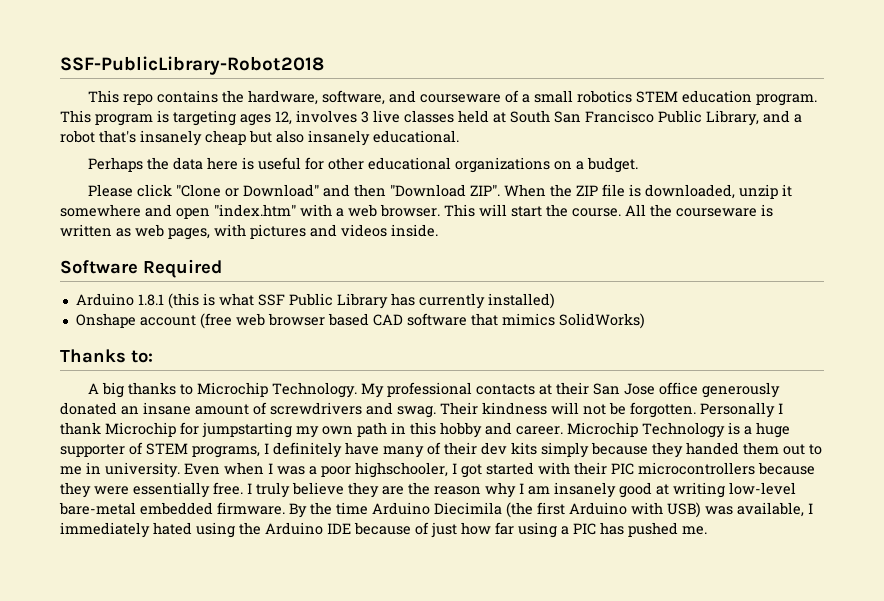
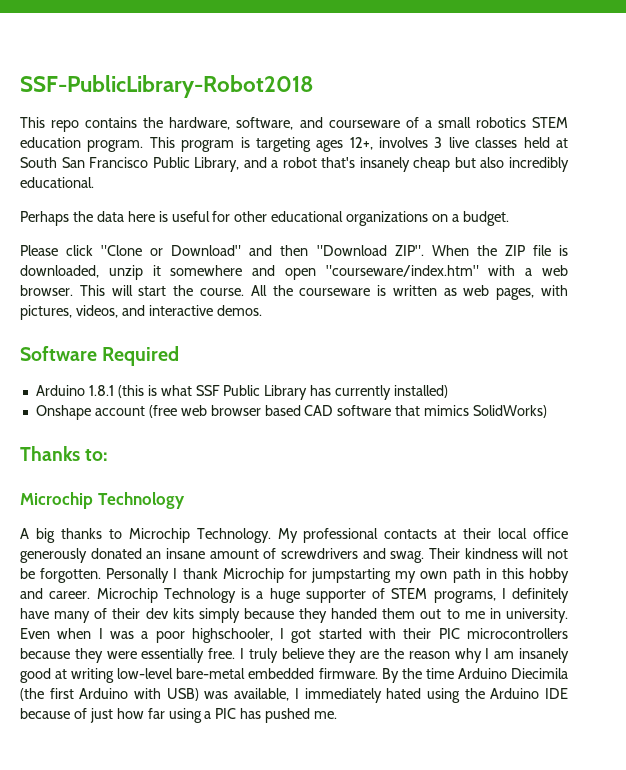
- This program is targeting ages 12, involves 3 live classes held at South San Francisco Public Library, and a robot that's insanely cheap but also insanely educational.
+ This program is targeting ages 12+, involves 3 live classes held at South San Francisco Public Library, and a robot that's insanely cheap but also incredibly educational.
- When the ZIP file is downloaded, unzip it somewhere and open "index.htm" with a web browser.
+ When the ZIP file is downloaded, unzip it somewhere and open "courseware/index.htm" with a web browser.
- All the courseware is written as web pages, with pictures and videos inside.
+ All the courseware is written as web pages, with pictures, videos, and interactive demos.
  Thanks to:
+ Microchip Technology
- My professional contacts at their San Jose office generously donated an insane amount of screwdrivers and swag.
+ My professional contacts at their local office generously donated an insane amount of screwdrivers and swag.

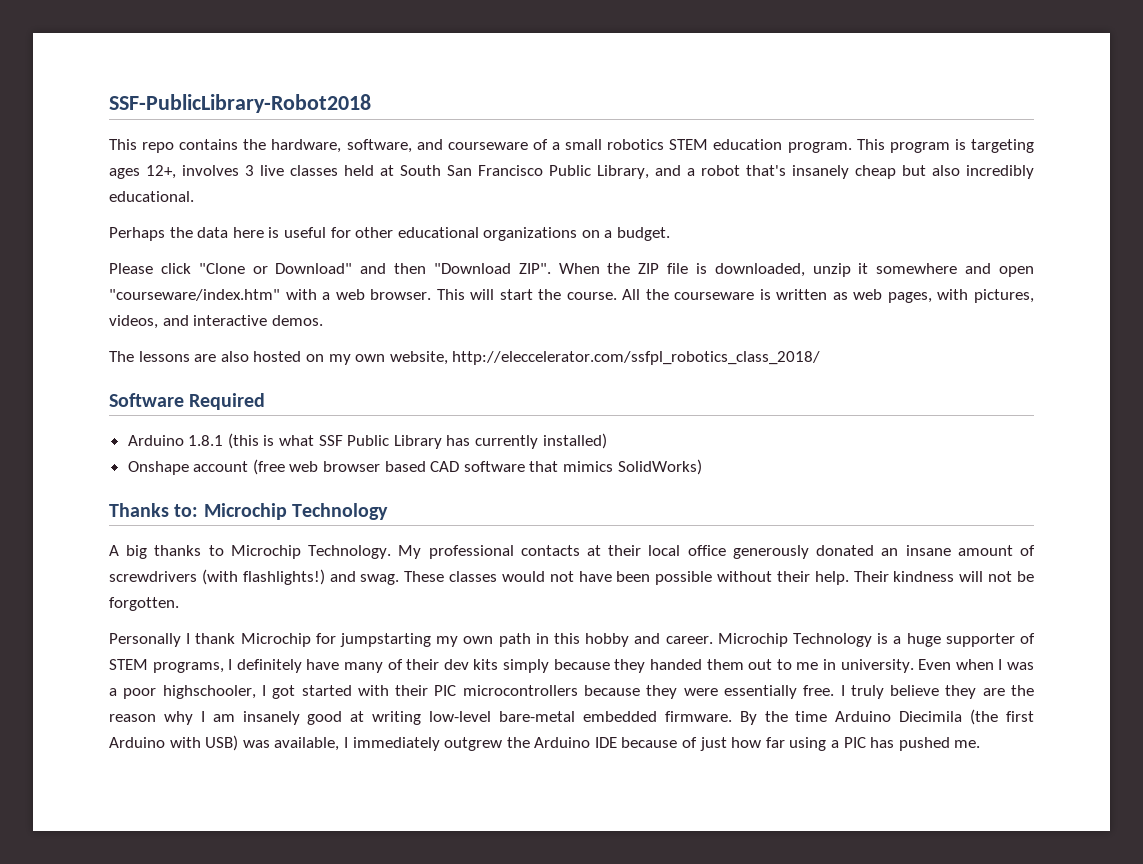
+ The lessons are also hosted on my own website, http://eleccelerator.com/ssfpl_robotics_class_2018/
- Thanks to:
- Microchip Technology
+ Thanks to: Microchip Technology
- My professional contacts at their local office generously donated an insane amount of screwdrivers and swag.
+ My professional contacts at their local office generously donated an insane amount of screwdrivers (with flashlights!) and swag. These classes would not have been possible without their help.
- Their kindness will not be forgotten. Personally I thank Microchip for jumpstarting my own path in this hobby and career.
+ Their kindness will not be forgotten.
+ Personally I thank Microchip for jumpstarting my own path in this hobby and career.
- By the time Arduino Diecimila (the first Arduino with USB) was available, I immediately hated using the Arduino IDE because of just how far using a PIC has pushed me.
+ By the time Arduino Diecimila (the first Arduino with USB) was available, I immediately outgrew the Arduino IDE because of just how far using a PIC has pushed me.

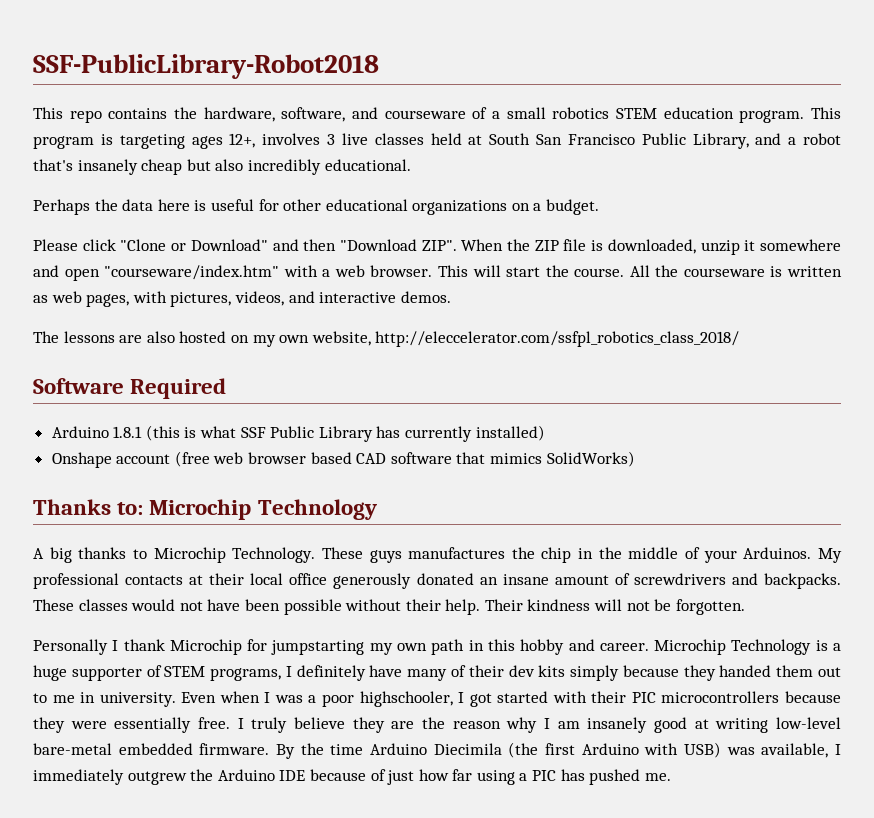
+ These guys manufactures the chip in the middle of your Arduinos.
- My professional contacts at their local office generously donated an insane amount of screwdrivers (with flashlights!) and swag.
+ My professional contacts at their local office generously donated an insane amount of screwdrivers and backpacks.

